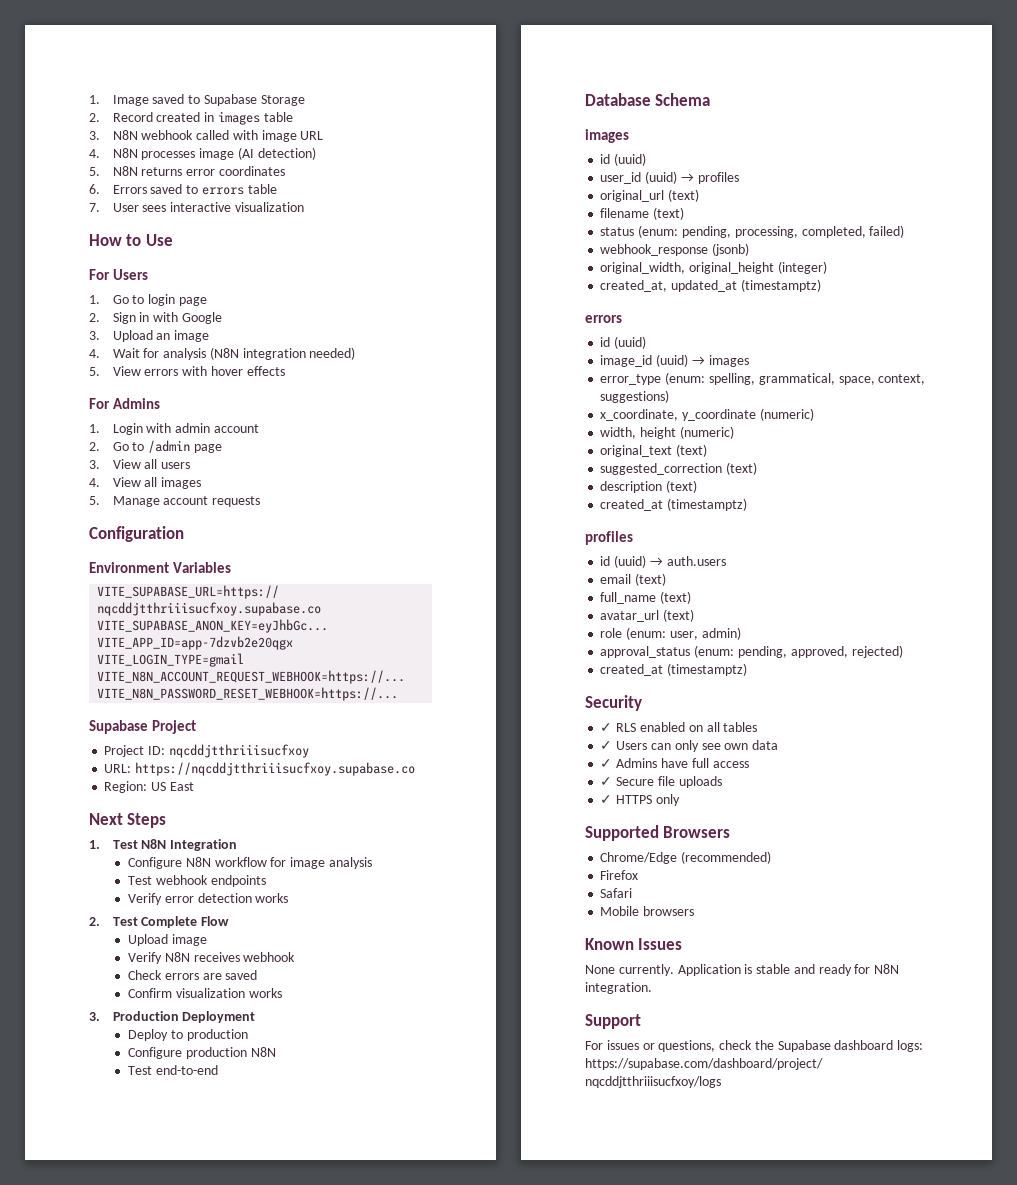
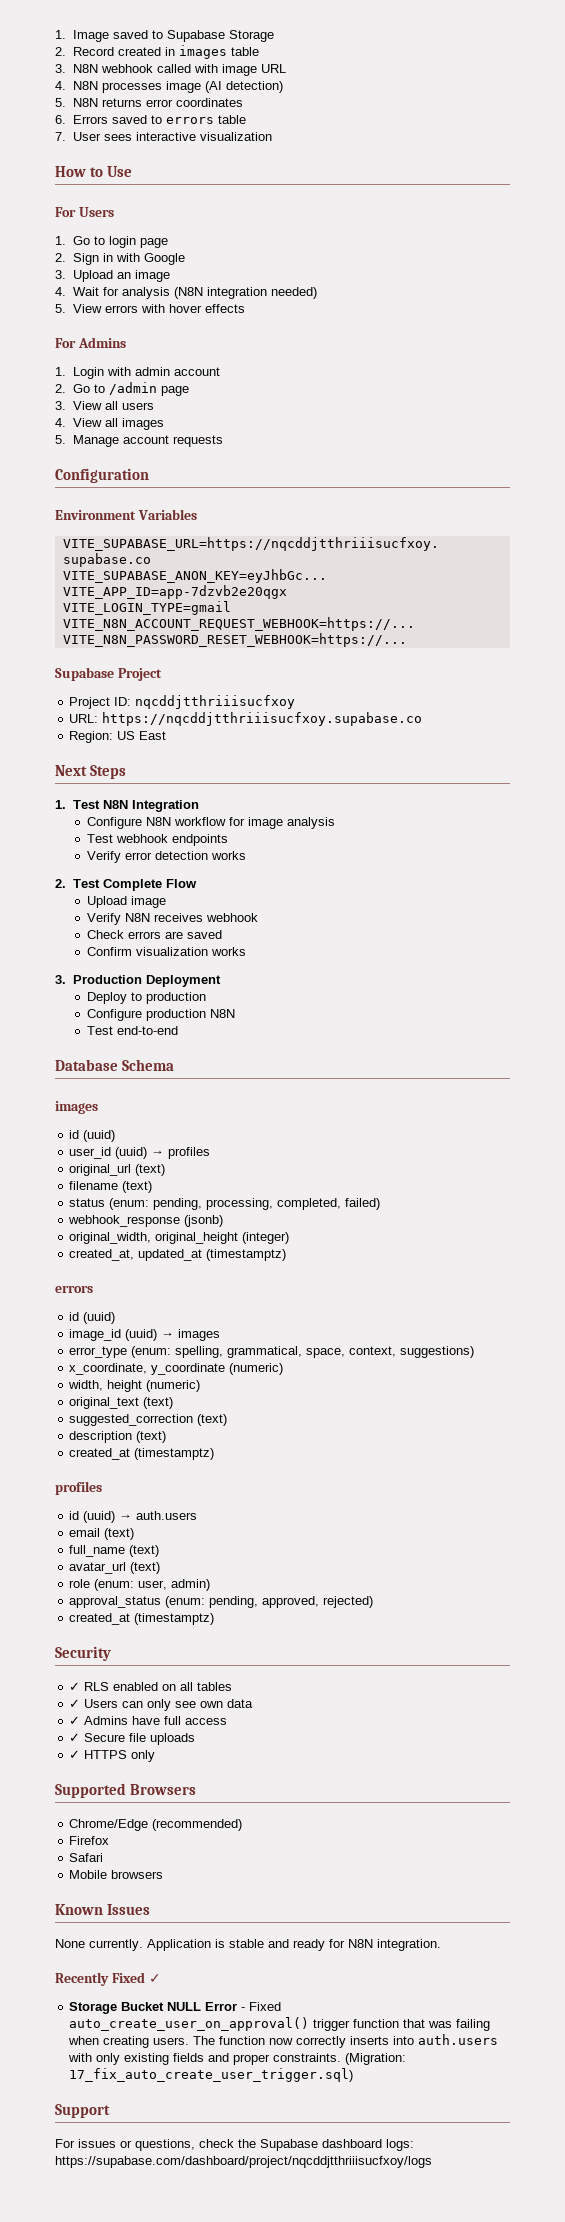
+ Recently Fixed ✓
+ Storage Bucket NULL Error - Fixed auto_create_user_on_approval() trigger function that was failing when creating users. The function now correctly inserts into auth.users with only existing fields and proper constraints. (Migration: 17_fix_auto_create_user_trigger.sql)

